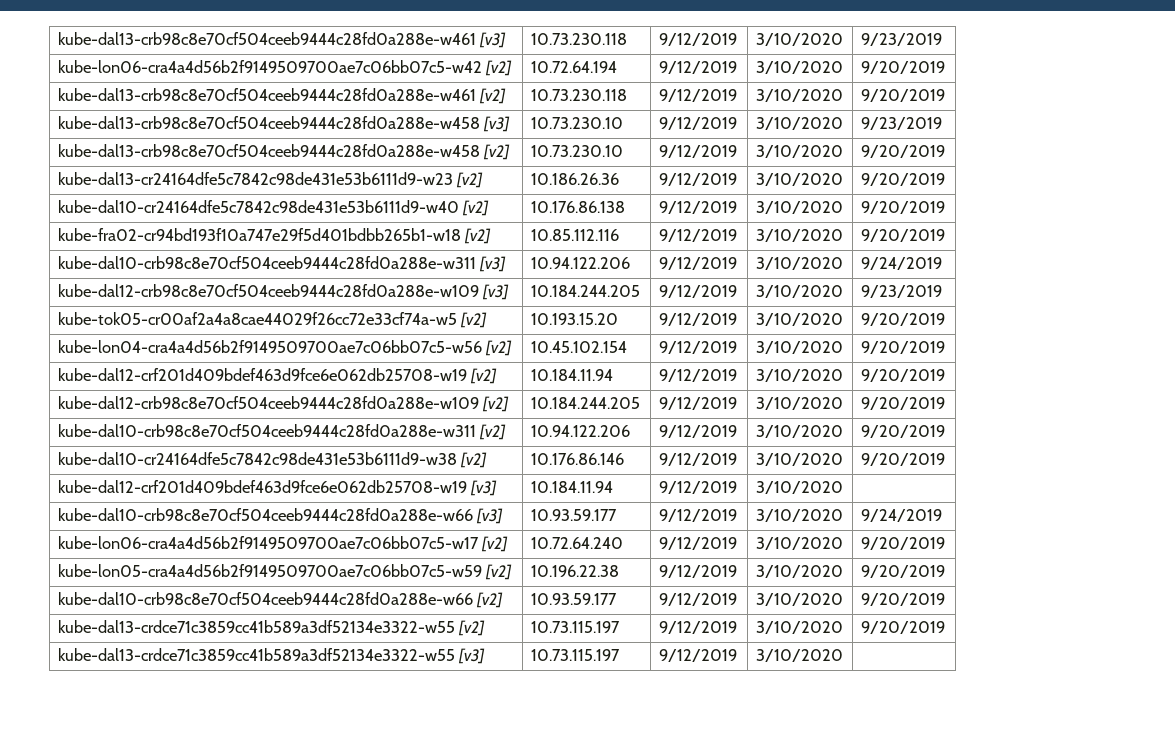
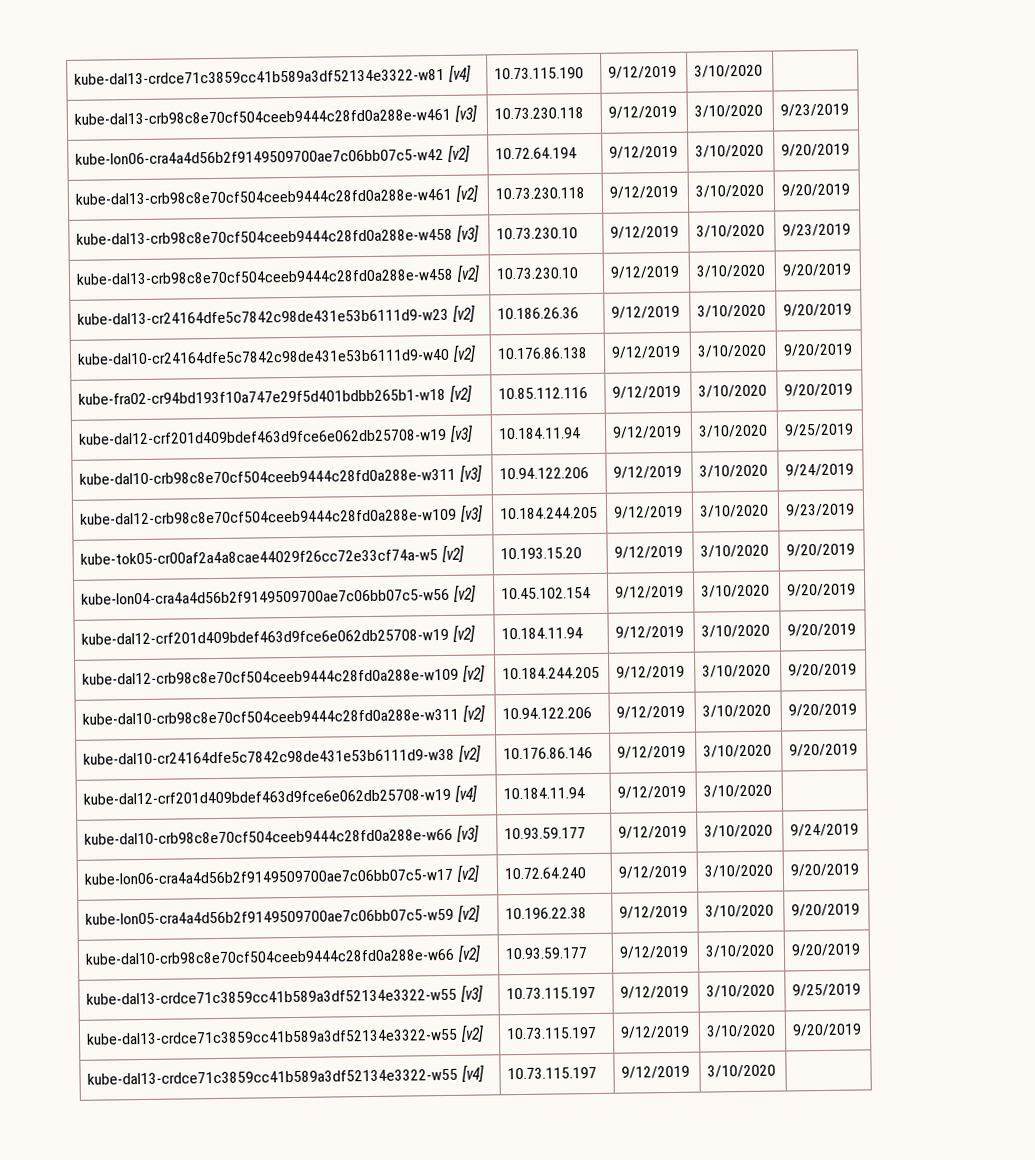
+ kube-dal13-crdce71c3859cc41b589a3df52134e3322-w81 [v4] | 10.73.115.190 | 9/12/2019 | 3/10/2020 |
+ kube-dal12-crf201d409bdef463d9fce6e062db25708-w19 [v3] | 10.184.11.94 | 9/12/2019 | 3/10/2020 | 9/25/2019
- kube-dal12-crf201d409bdef463d9fce6e062db25708-w19 [v3] | 10.184.11.94 | 9/12/2019 | 3/10/2020 |
+ kube-dal12-crf201d409bdef463d9fce6e062db25708-w19 [v4] | 10.184.11.94 | 9/12/2019 | 3/10/2020 |
+ kube-dal13-crdce71c3859cc41b589a3df52134e3322-w55 [v3] | 10.73.115.197 | 9/12/2019 | 3/10/2020 | 9/25/2019
- kube-dal13-crdce71c3859cc41b589a3df52134e3322-w55 [v3] | 10.73.115.197 | 9/12/2019 | 3/10/2020 |
+ kube-dal13-crdce71c3859cc41b589a3df52134e3322-w55 [v4] | 10.73.115.197 | 9/12/2019 | 3/10/2020 |

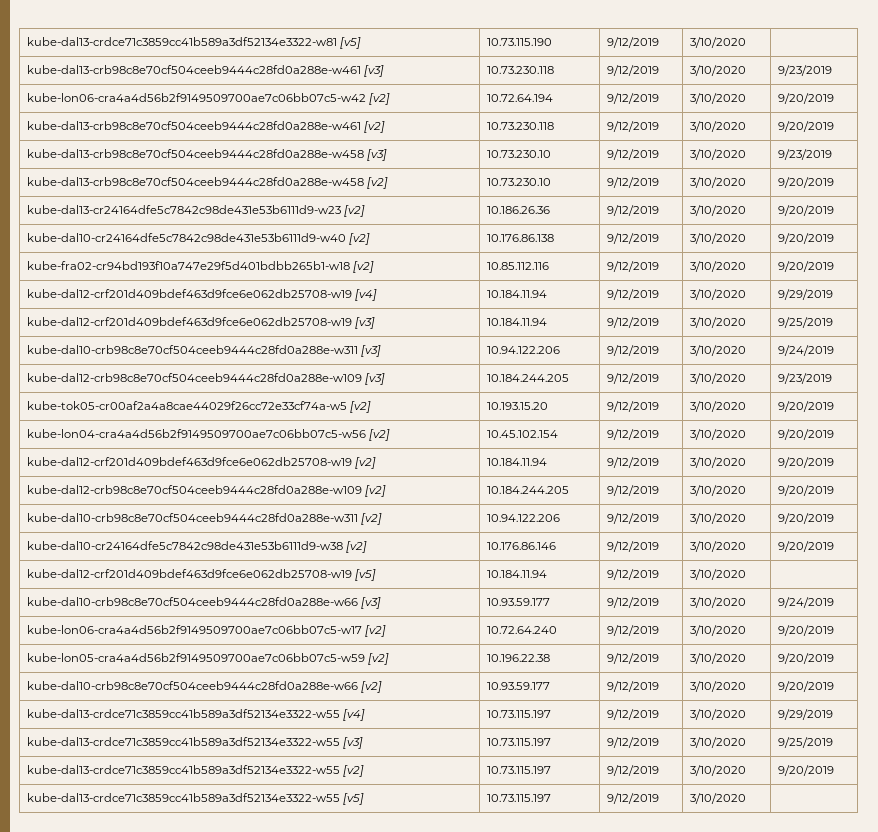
- kube-dal13-crdce71c3859cc41b589a3df52134e3322-w81 [v4] | 10.73.115.190 | 9/12/2019 | 3/10/2020 |
+ kube-dal13-crdce71c3859cc41b589a3df52134e3322-w81 [v5] | 10.73.115.190 | 9/12/2019 | 3/10/2020 |
+ kube-dal12-crf201d409bdef463d9fce6e062db25708-w19 [v4] | 10.184.11.94 | 9/12/2019 | 3/10/2020 | 9/29/2019
- kube-dal12-crf201d409bdef463d9fce6e062db25708-w19 [v4] | 10.184.11.94 | 9/12/2019 | 3/10/2020 |
+ kube-dal12-crf201d409bdef463d9fce6e062db25708-w19 [v5] | 10.184.11.94 | 9/12/2019 | 3/10/2020 |
+ kube-dal13-crdce71c3859cc41b589a3df52134e3322-w55 [v4] | 10.73.115.197 | 9/12/2019 | 3/10/2020 | 9/29/2019
- kube-dal13-crdce71c3859cc41b589a3df52134e3322-w55 [v4] | 10.73.115.197 | 9/12/2019 | 3/10/2020 |
+ kube-dal13-crdce71c3859cc41b589a3df52134e3322-w55 [v5] | 10.73.115.197 | 9/12/2019 | 3/10/2020 |

